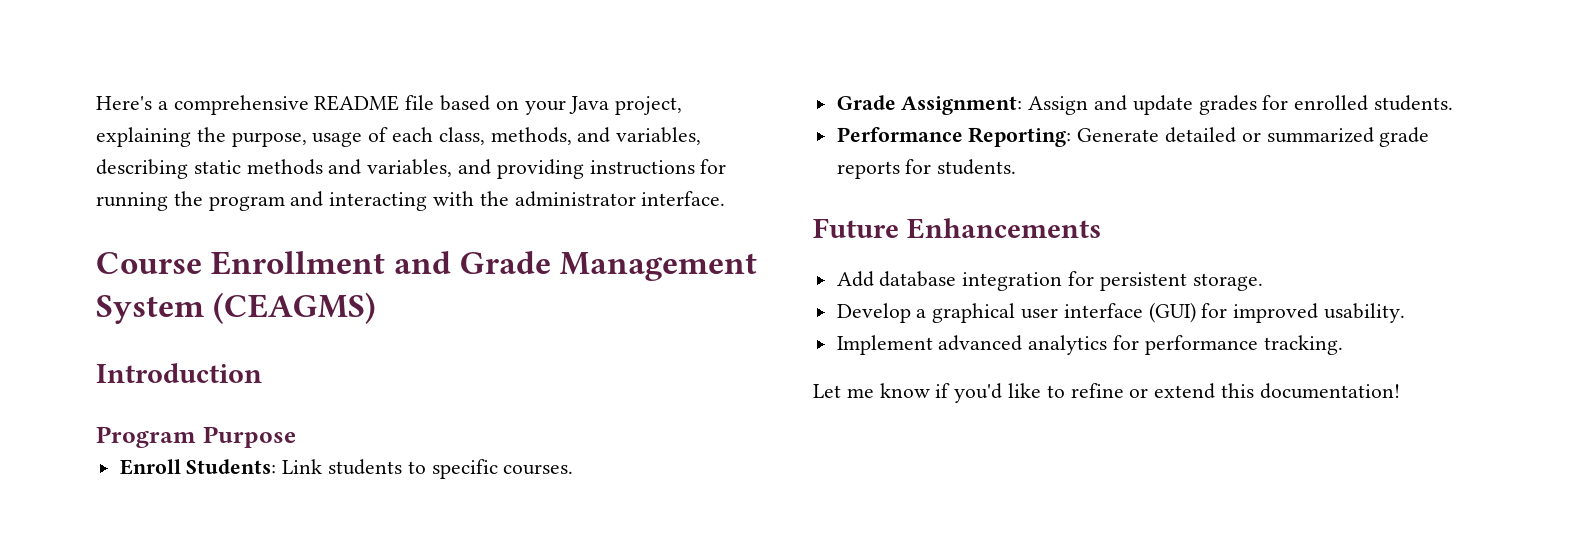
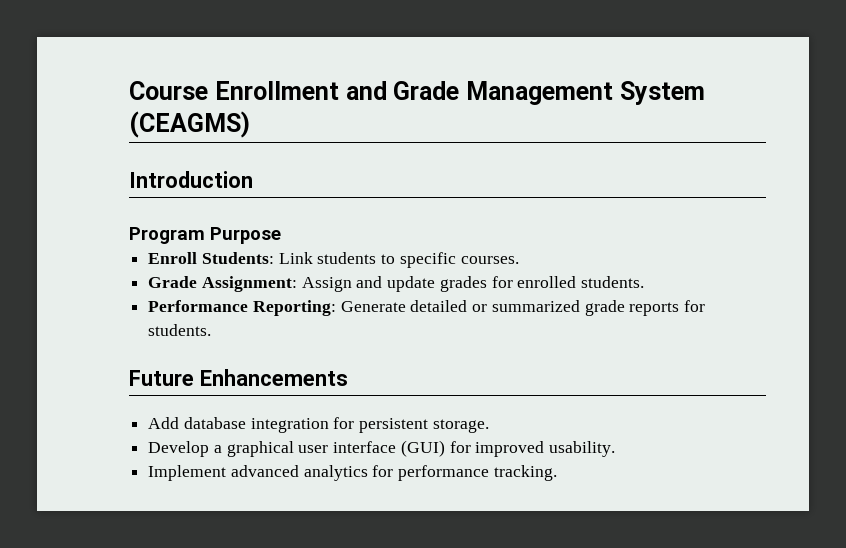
- Here's a comprehensive README file based on your Java project, explaining the purpose, usage of each class, methods, and variables, describing static methods and variables, and providing instructions for running the program and interacting with the administrator interface.
- Let me know if you'd like to refine or extend this documentation!

